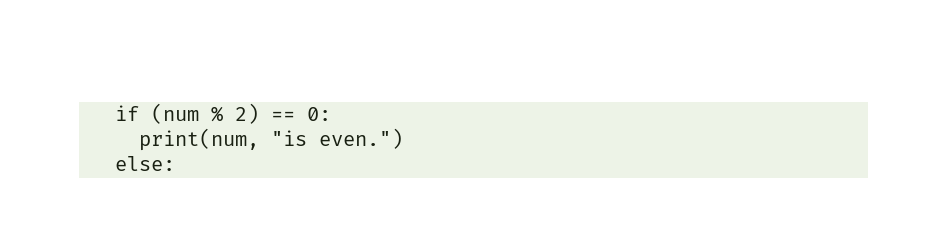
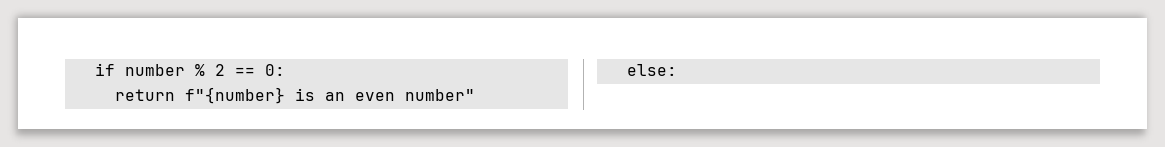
- if (num % 2) == 0:
+ if number % 2 == 0:
- print(num, "is even.")
+ return f"{number} is an even number"

